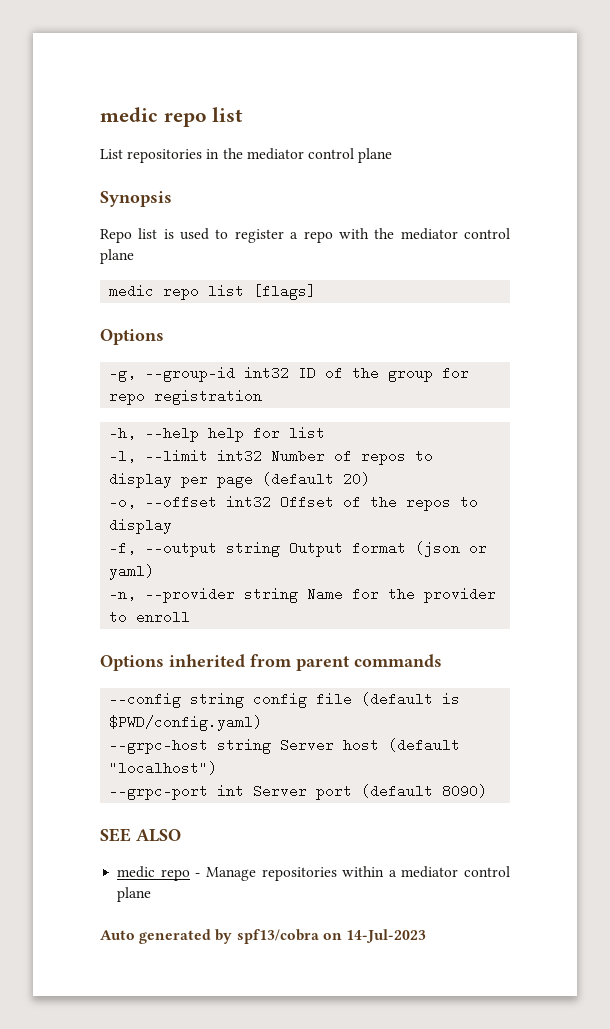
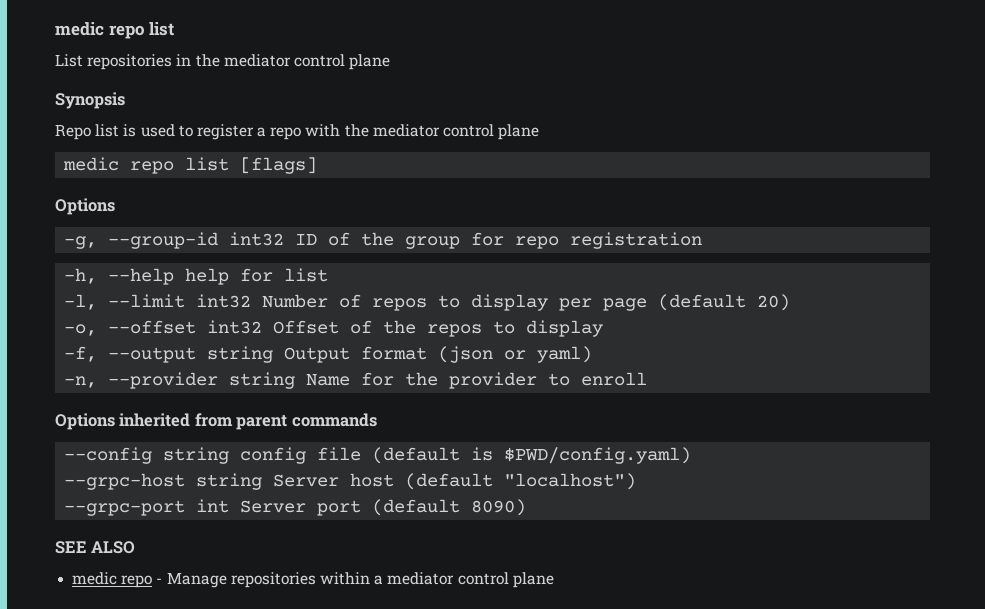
- Auto generated by spf13/cobra on 14-Jul-2023

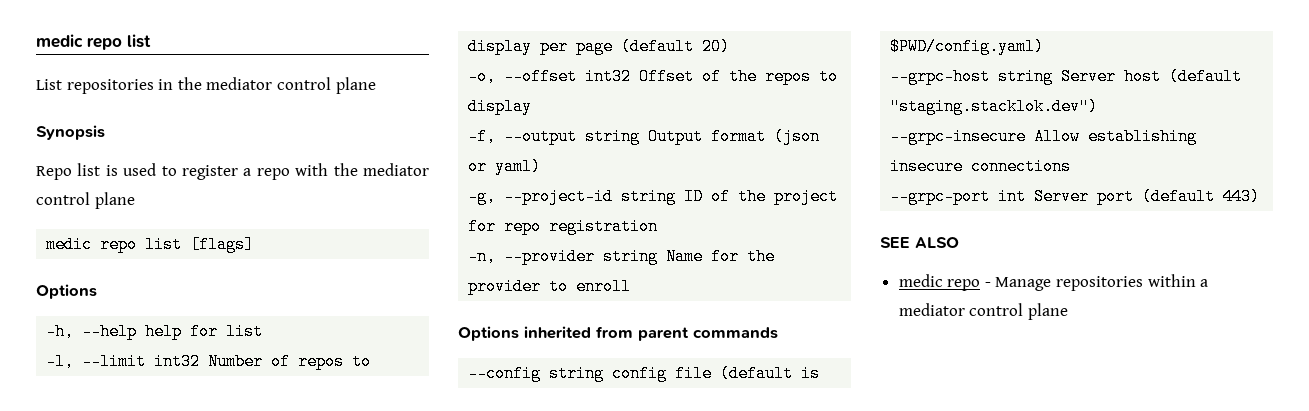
- -g, --group-id int32 ID of the group for repo registration
+ -g, --project-id string ID of the project for repo registration
- --grpc-host string Server host (default "localhost")
+ --grpc-host string Server host (default "staging.stacklok.dev")
+ --grpc-insecure Allow establishing insecure connections
- --grpc-port int Server port (default 8090)
+ --grpc-port int Server port (default 443)

